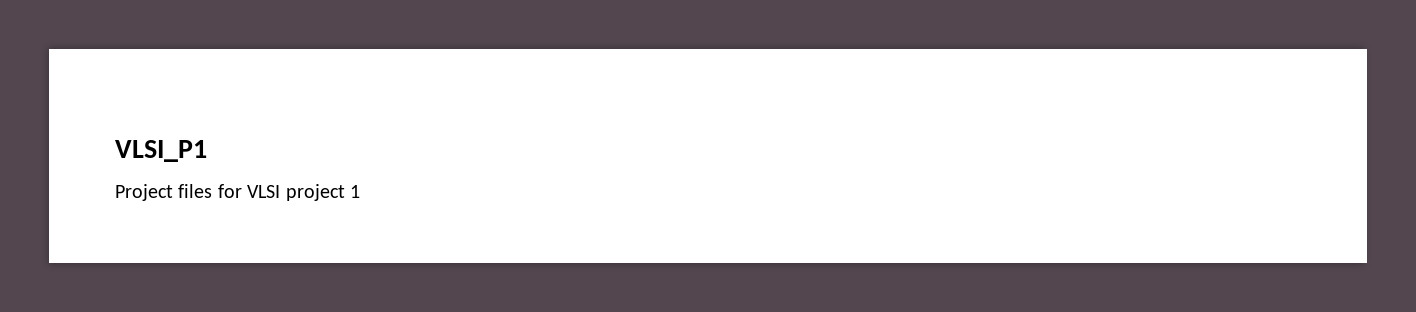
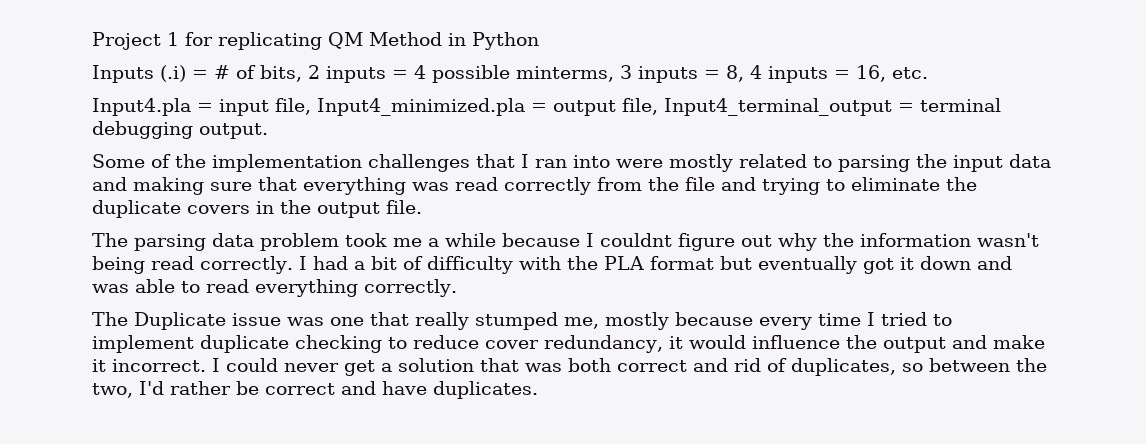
- VLSI_P1
- Project files for VLSI project 1
+ Project 1 for replicating QM Method in Python
+ Inputs (.i) = # of bits, 2 inputs = 4 possible minterms, 3 inputs = 8, 4 inputs = 16, etc.
+ Input4.pla = input file, Input4_minimized.pla = output file, Input4_terminal_output = terminal debugging output.
+ Some of the implementation challenges that I ran into were mostly related to parsing the input data and making sure that everything was read correctly from the file and trying to eliminate the duplicate covers in the output file.
+ The parsing data problem took me a while because I couldnt figure out why the information wasn't being read correctly. I had a bit of difficulty with the PLA format but eventually got it down and was able to read everything correctly.
+ The Duplicate issue was one that really stumped me, mostly because every time I tried to implement duplicate checking to reduce cover redundancy, it would influence the output and make it incorrect. I could never get a solution that was both correct and rid of duplicates, so between the two, I'd rather be correct and have duplicates.

